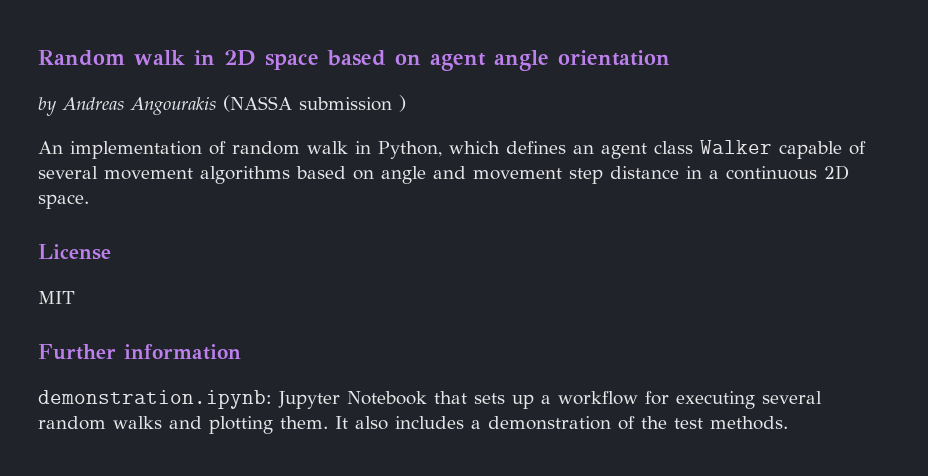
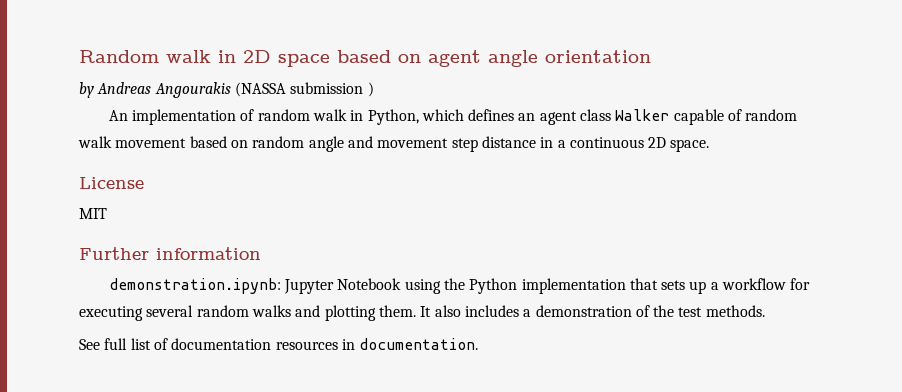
- An implementation of random walk in Python, which defines an agent class Walker capable of several movement algorithms based on angle and movement step distance in a continuous 2D space.
+ An implementation of random walk in Python, which defines an agent class Walker capable of random walk movement based on random angle and movement step distance in a continuous 2D space.
- demonstration.ipynb: Jupyter Notebook that sets up a workflow for executing several random walks and plotting them.
+ demonstration.ipynb: Jupyter Notebook using the Python implementation that sets up a workflow for executing several random walks and plotting them.
+ See full list of documentation resources in documentation.

